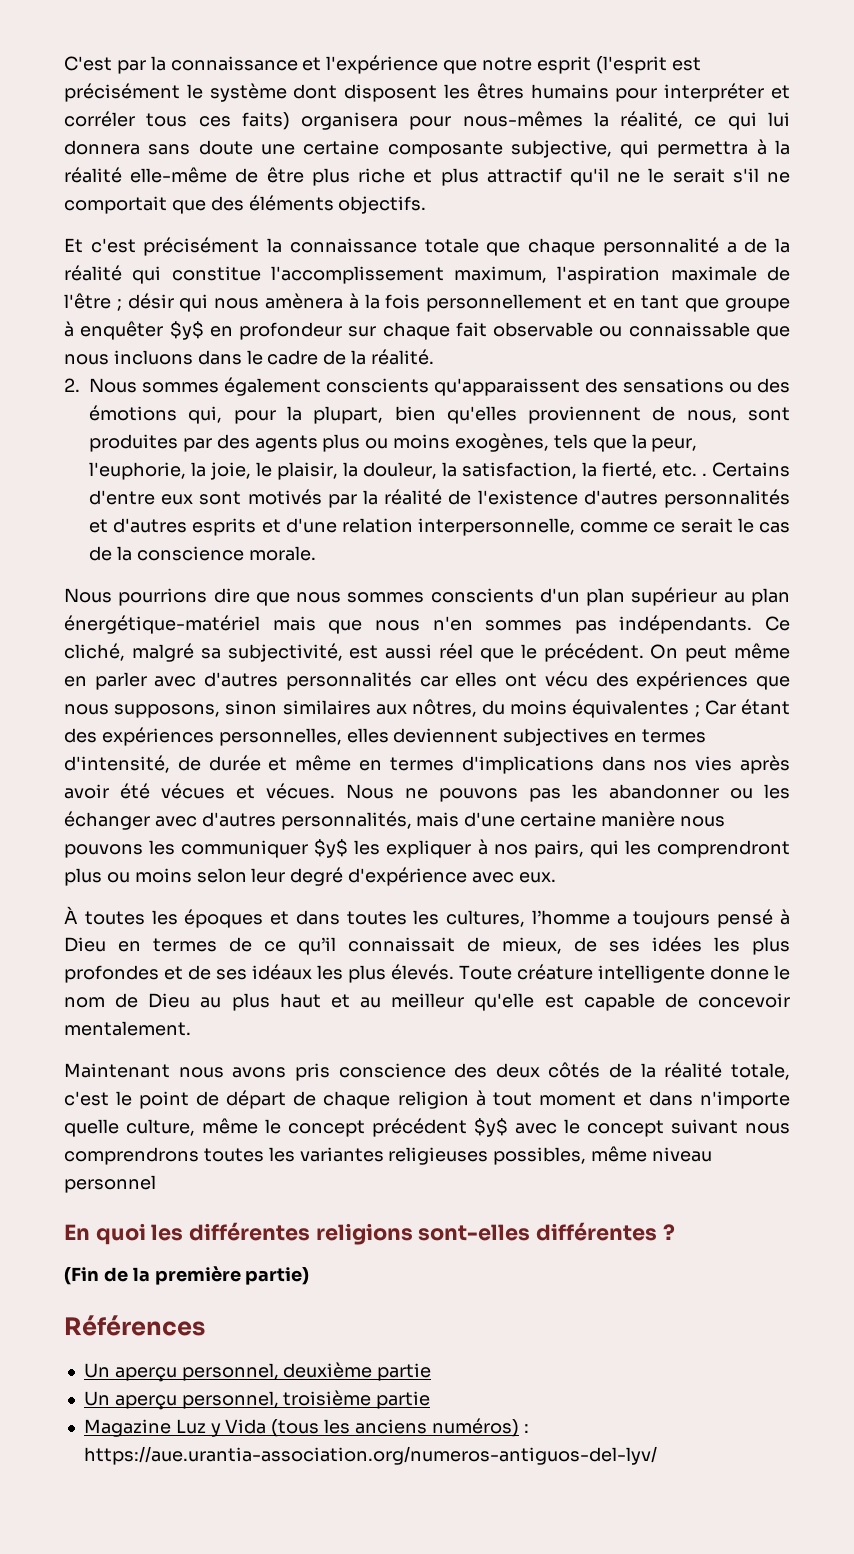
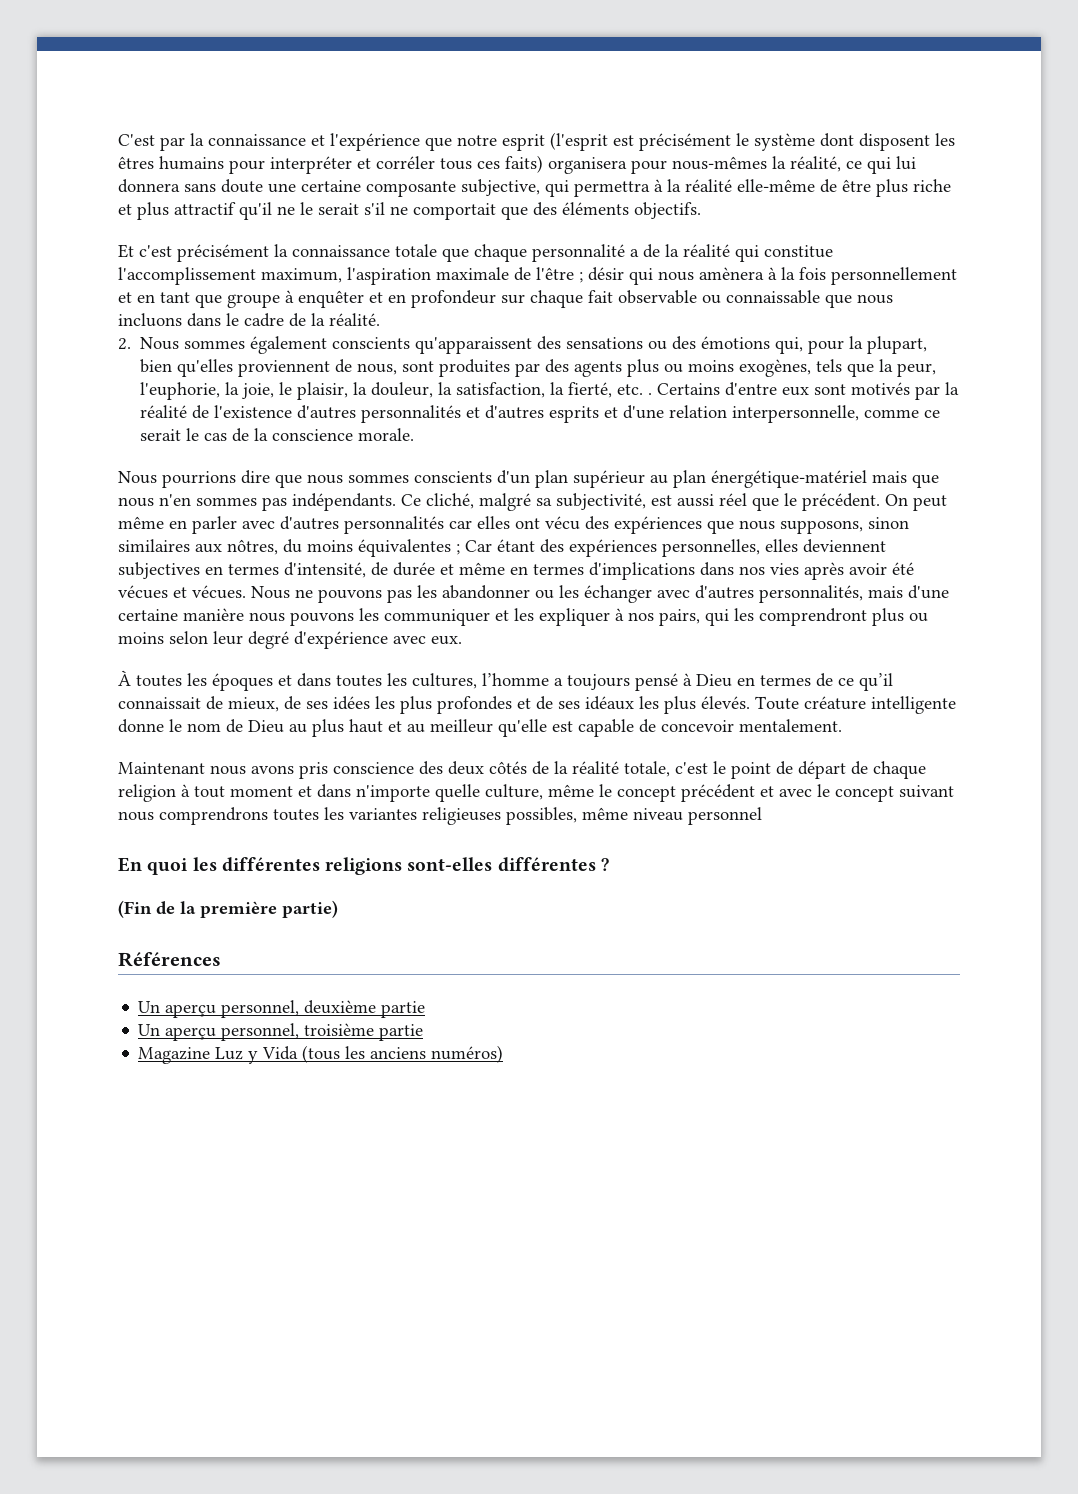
- Et c'est précisément la connaissance totale que chaque personnalité a de la réalité qui constitue l'accomplissement maximum, l'aspiration maximale de l'être ; désir qui nous amènera à la fois personnellement et en tant que groupe à enquêter $y$ en profondeur sur chaque fait observable ou connaissable que nous incluons dans le cadre de la réalité.
+ Et c'est précisément la connaissance totale que chaque personnalité a de la réalité qui constitue l'accomplissement maximum, l'aspiration maximale de l'être ; désir qui nous amènera à la fois personnellement et en tant que groupe à enquêter et en profondeur sur chaque fait observable ou connaissable que nous incluons dans le cadre de la réalité.
- Nous ne pouvons pas les abandonner ou les échanger avec d'autres personnalités, mais d'une certaine manière nous pouvons les communiquer $y$ les expliquer à nos pairs, qui les comprendront plus ou moins selon leur degré d'expérience avec eux.
+ Nous ne pouvons pas les abandonner ou les échanger avec d'autres personnalités, mais d'une certaine manière nous pouvons les communiquer et les expliquer à nos pairs, qui les comprendront plus ou moins selon leur degré d'expérience avec eux.
- Maintenant nous avons pris conscience des deux côtés de la réalité totale, c'est le point de départ de chaque religion à tout moment et dans n'importe quelle culture, même le concept précédent $y$ avec le concept suivant nous comprendrons toutes les variantes religieuses possibles, même niveau personnel
+ Maintenant nous avons pris conscience des deux côtés de la réalité totale, c'est le point de départ de chaque religion à tout moment et dans n'importe quelle culture, même le concept précédent et avec le concept suivant nous comprendrons toutes les variantes religieuses possibles, même niveau personnel
- Magazine Luz y Vida (tous les anciens numéros) : https://aue.urantia-association.org/numeros-antiguos-del-lyv/
+ Magazine Luz y Vida (tous les anciens numéros)

